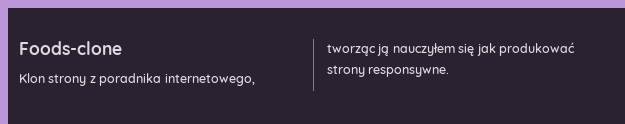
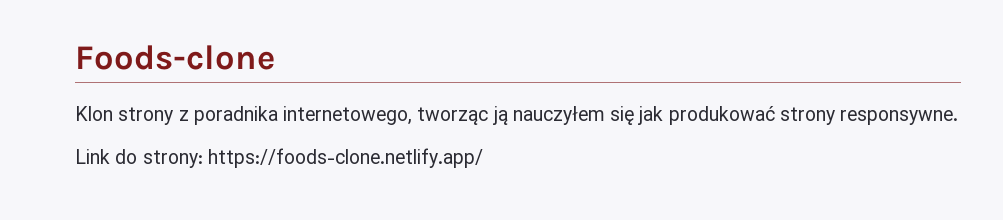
+ Link do strony: https://foods-clone.netlify.app/

